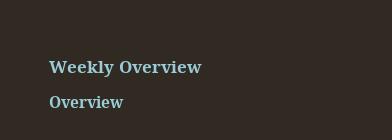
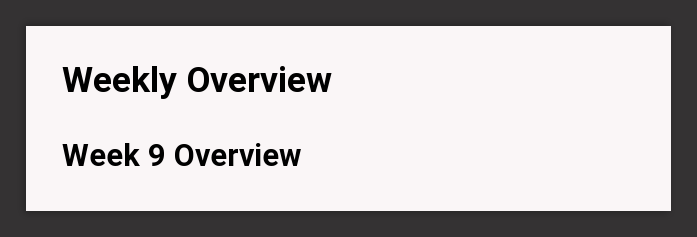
  Weekly Overview
- Overview
+ Week 9 Overview

